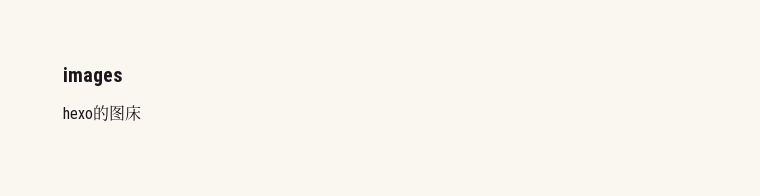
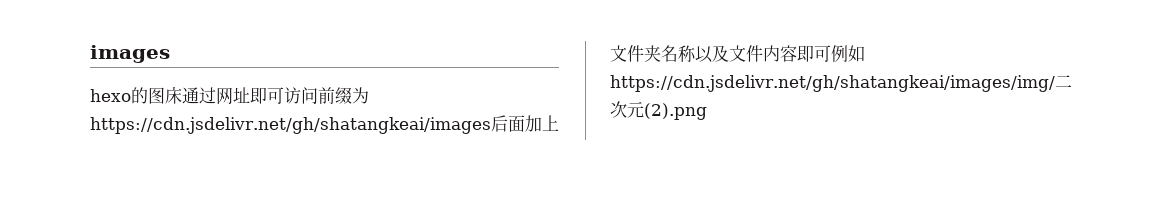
- hexo的图床
+ hexo的图床通过网址即可访问前缀为https://cdn.jsdelivr.net/gh/shatangkeai/images后面加上文件夹名称以及文件内容即可例如https://cdn.jsdelivr.net/gh/shatangkeai/images/img/二次元(2).png

